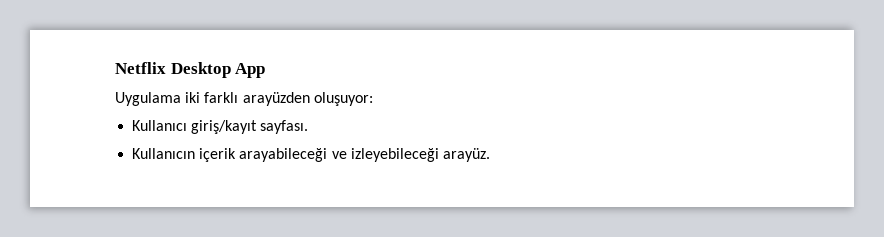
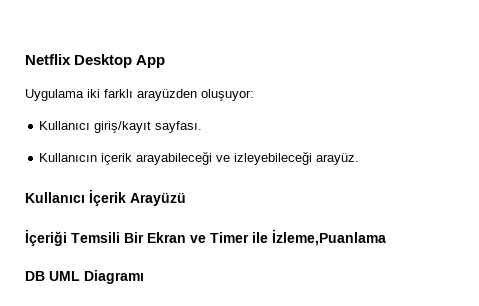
+ Kullanıcı İçerik Arayüzü
+ İçeriği Temsili Bir Ekran ve Timer ile İzleme,Puanlama
+ DB UML Diagramı

